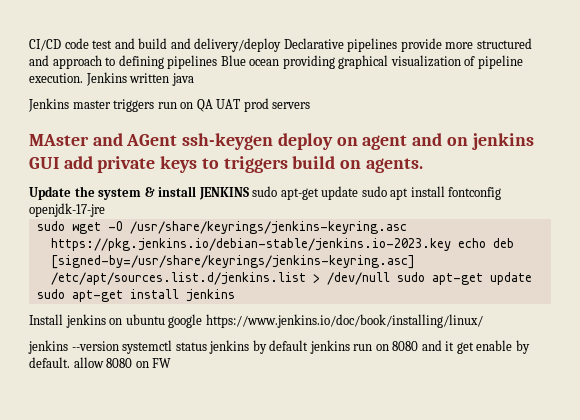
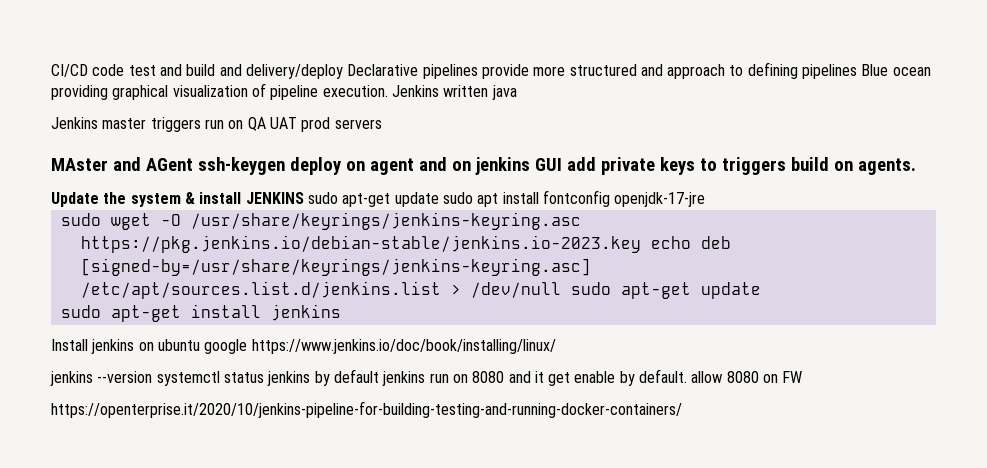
+ https://openterprise.it/2020/10/jenkins-pipeline-for-building-testing-and-running-docker-containers/

